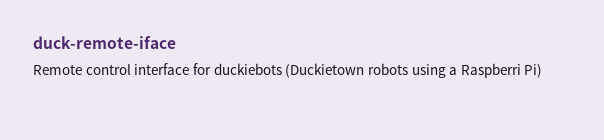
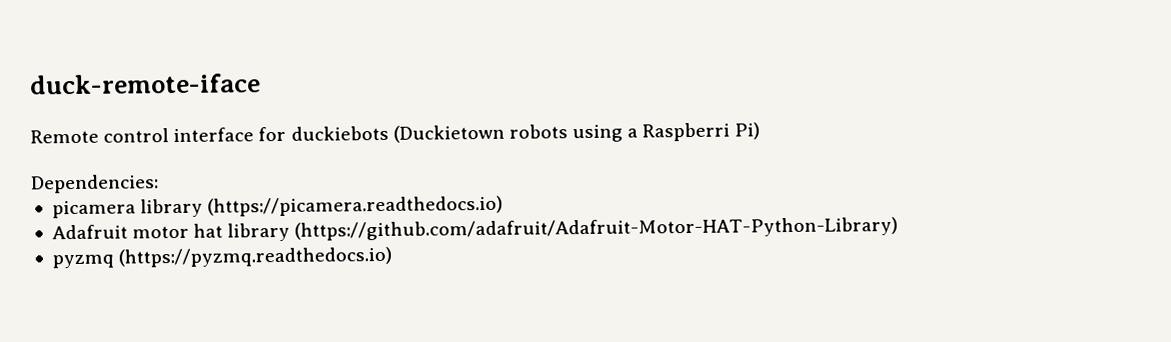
+ Dependencies:
+ picamera library (https://picamera.readthedocs.io)
+ Adafruit motor hat library (https://github.com/adafruit/Adafruit-Motor-HAT-Python-Library)
+ pyzmq (https://pyzmq.readthedocs.io)

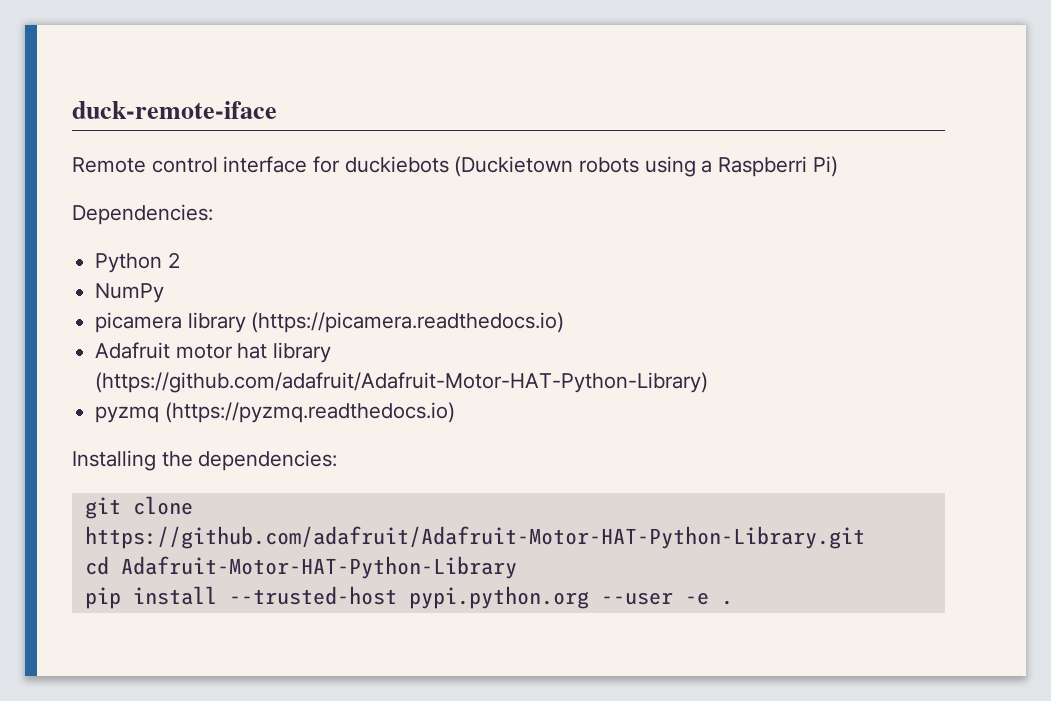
+ Python 2
+ NumPy
+ Installing the dependencies:
+ git clone https://github.com/adafruit/Adafruit-Motor-HAT-Python-Library.git
+ cd Adafruit-Motor-HAT-Python-Library
+ pip install --trusted-host pypi.python.org --user -e .

